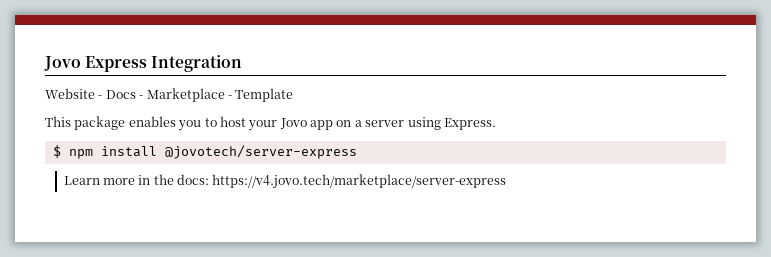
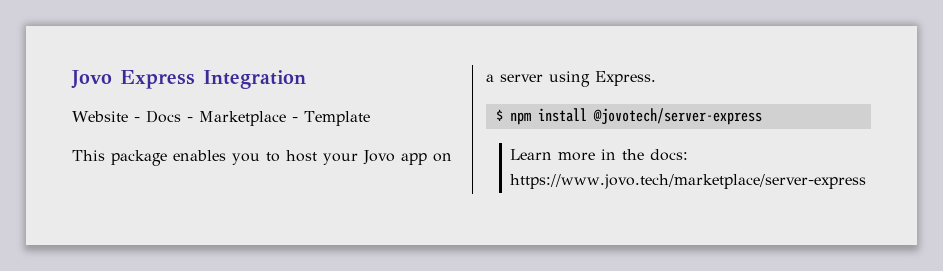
- Learn more in the docs: https://v4.jovo.tech/marketplace/server-express
+ Learn more in the docs: https://www.jovo.tech/marketplace/server-express

